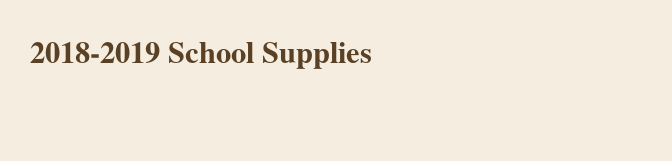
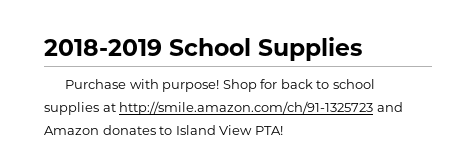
+ Purchase with purpose! Shop for back to school supplies at http://smile.amazon.com/ch/91-1325723 and Amazon donates to Island View PTA!

